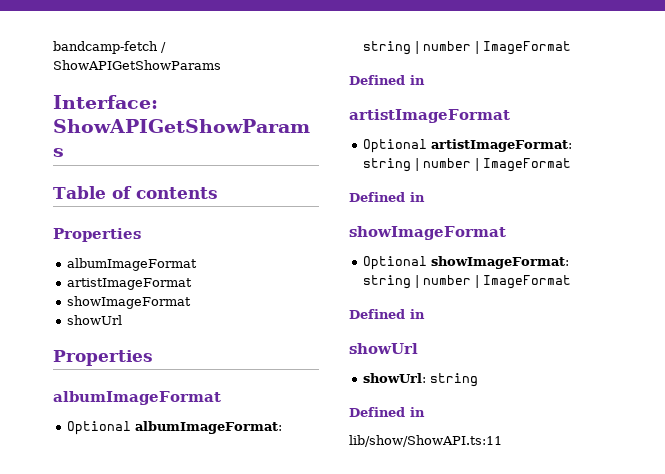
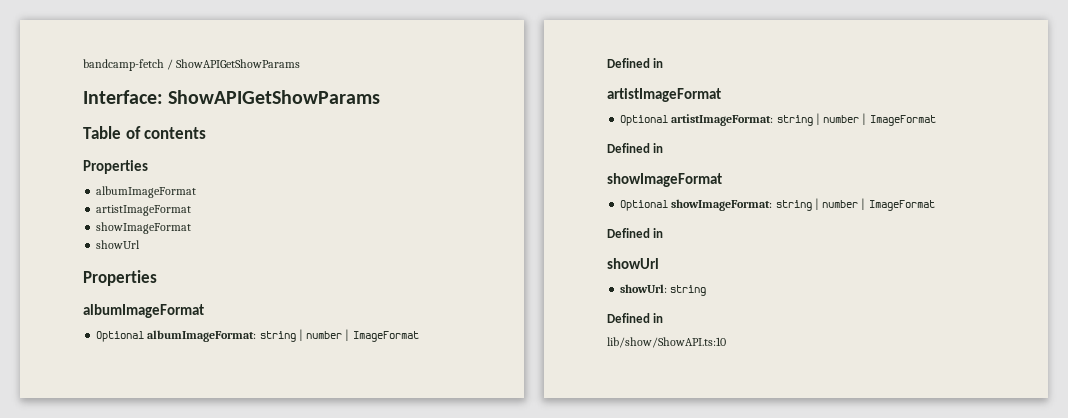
- lib/show/ShowAPI.ts:11
+ lib/show/ShowAPI.ts:10

